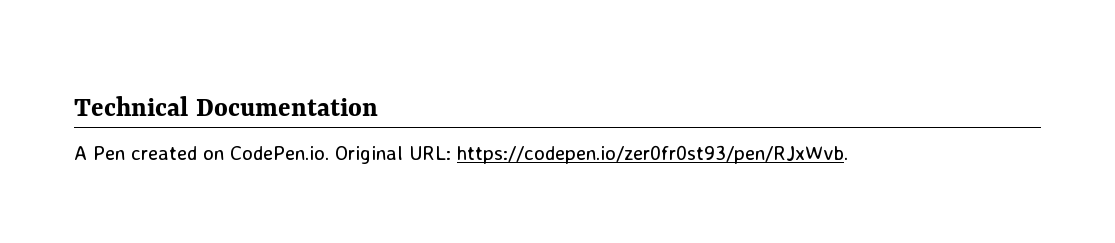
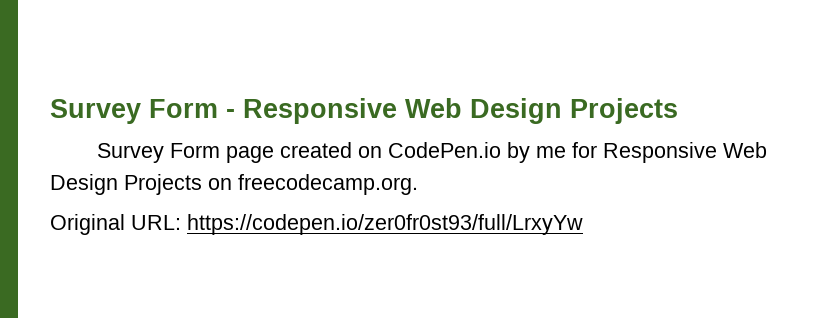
- Technical Documentation
- A Pen created on CodePen.io. Original URL: https://codepen.io/zer0fr0st93/pen/RJxWvb.
+ Survey Form - Responsive Web Design Projects
+ Survey Form page created on CodePen.io by me for Responsive Web Design Projects on freecodecamp.org.
+ Original URL: https://codepen.io/zer0fr0st93/full/LrxyYw

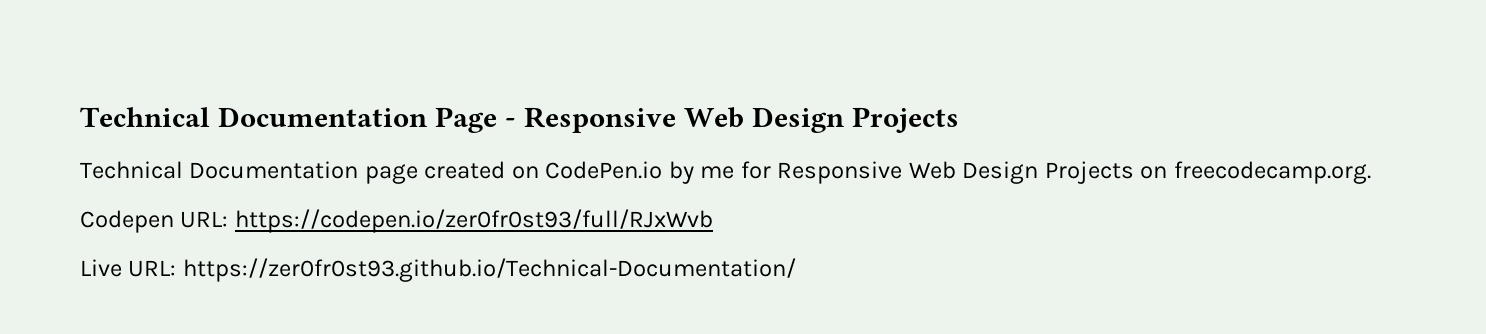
- Survey Form - Responsive Web Design Projects
+ Technical Documentation Page - Responsive Web Design Projects
- Survey Form page created on CodePen.io by me for Responsive Web Design Projects on freecodecamp.org.
+ Technical Documentation page created on CodePen.io by me for Responsive Web Design Projects on freecodecamp.org.
- Original URL: https://codepen.io/zer0fr0st93/full/LrxyYw
+ Codepen URL: https://codepen.io/zer0fr0st93/full/RJxWvb
+ Live URL: https://zer0fr0st93.github.io/Technical-Documentation/

